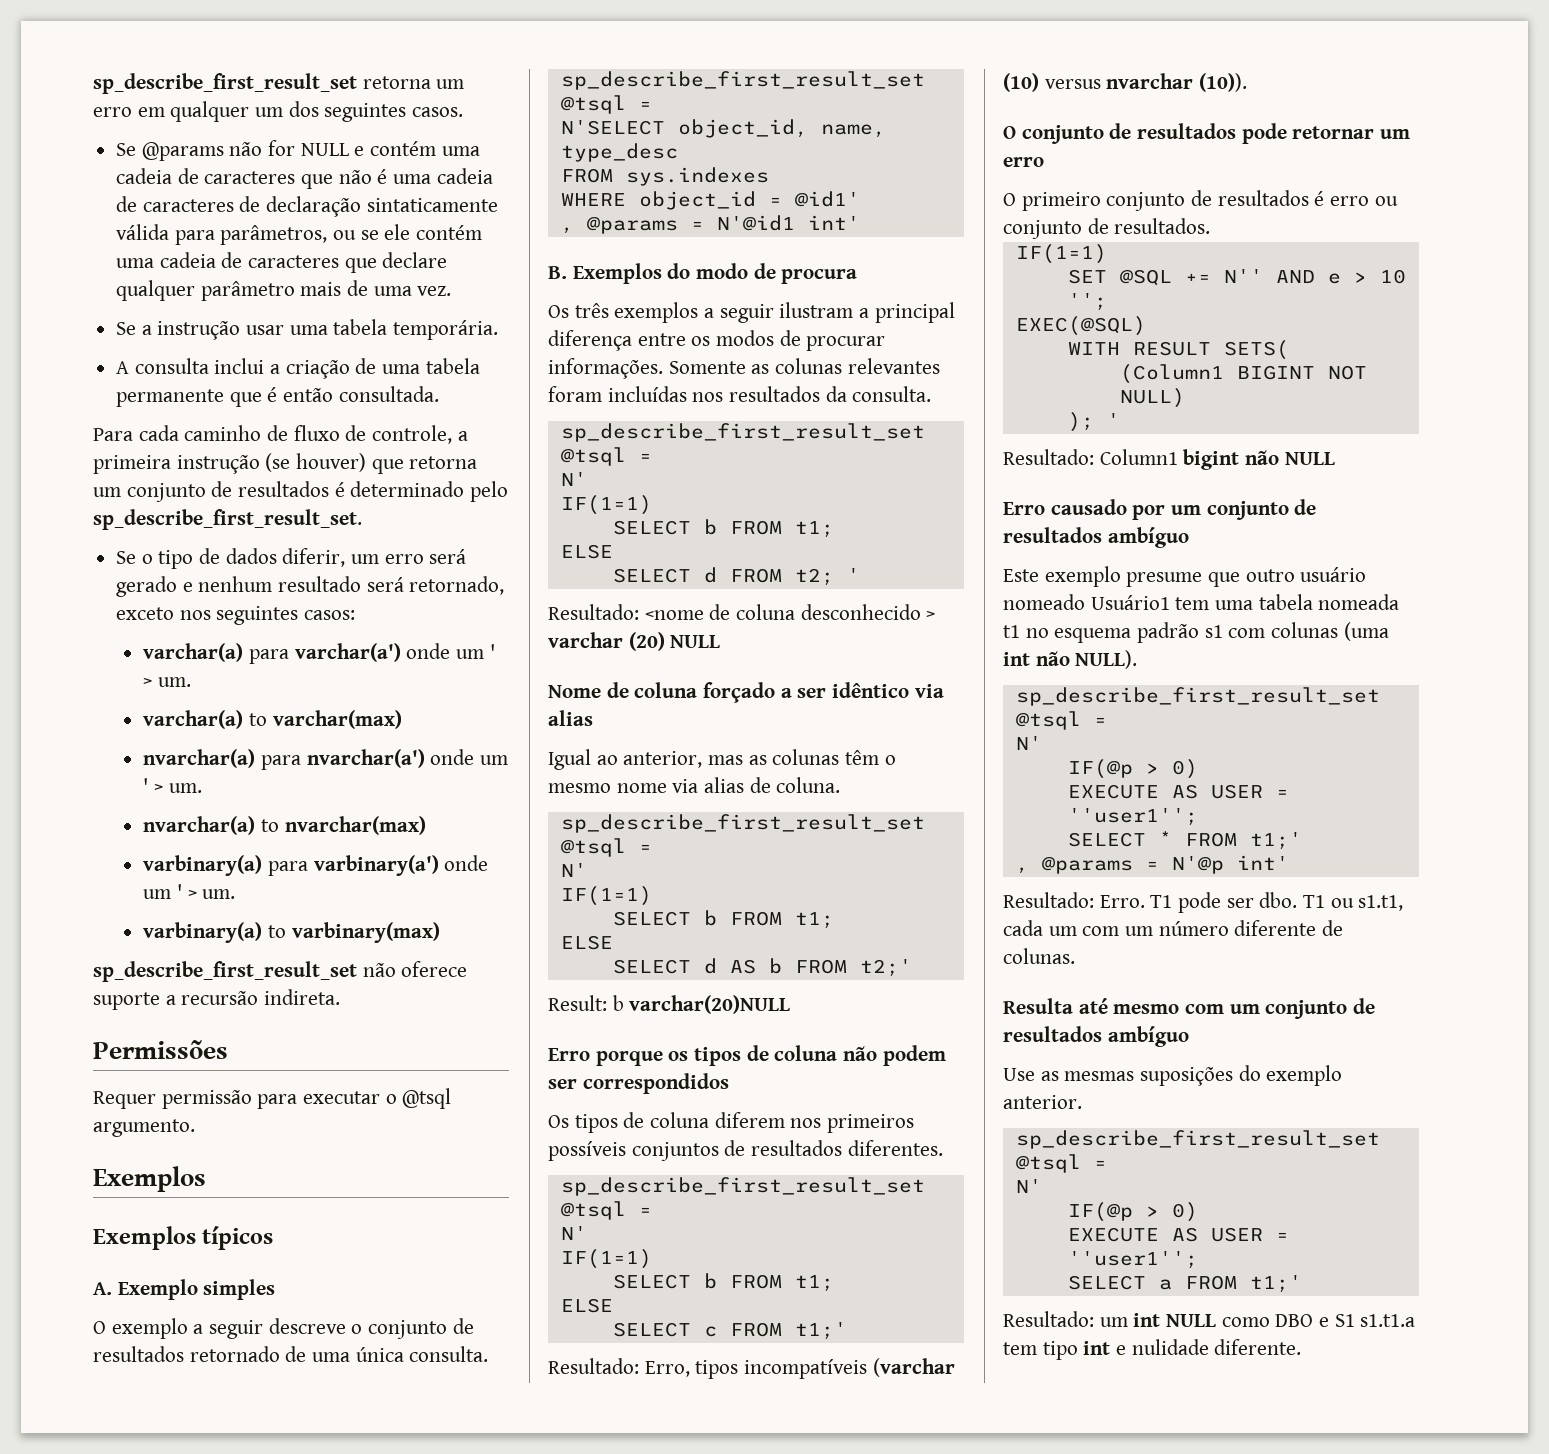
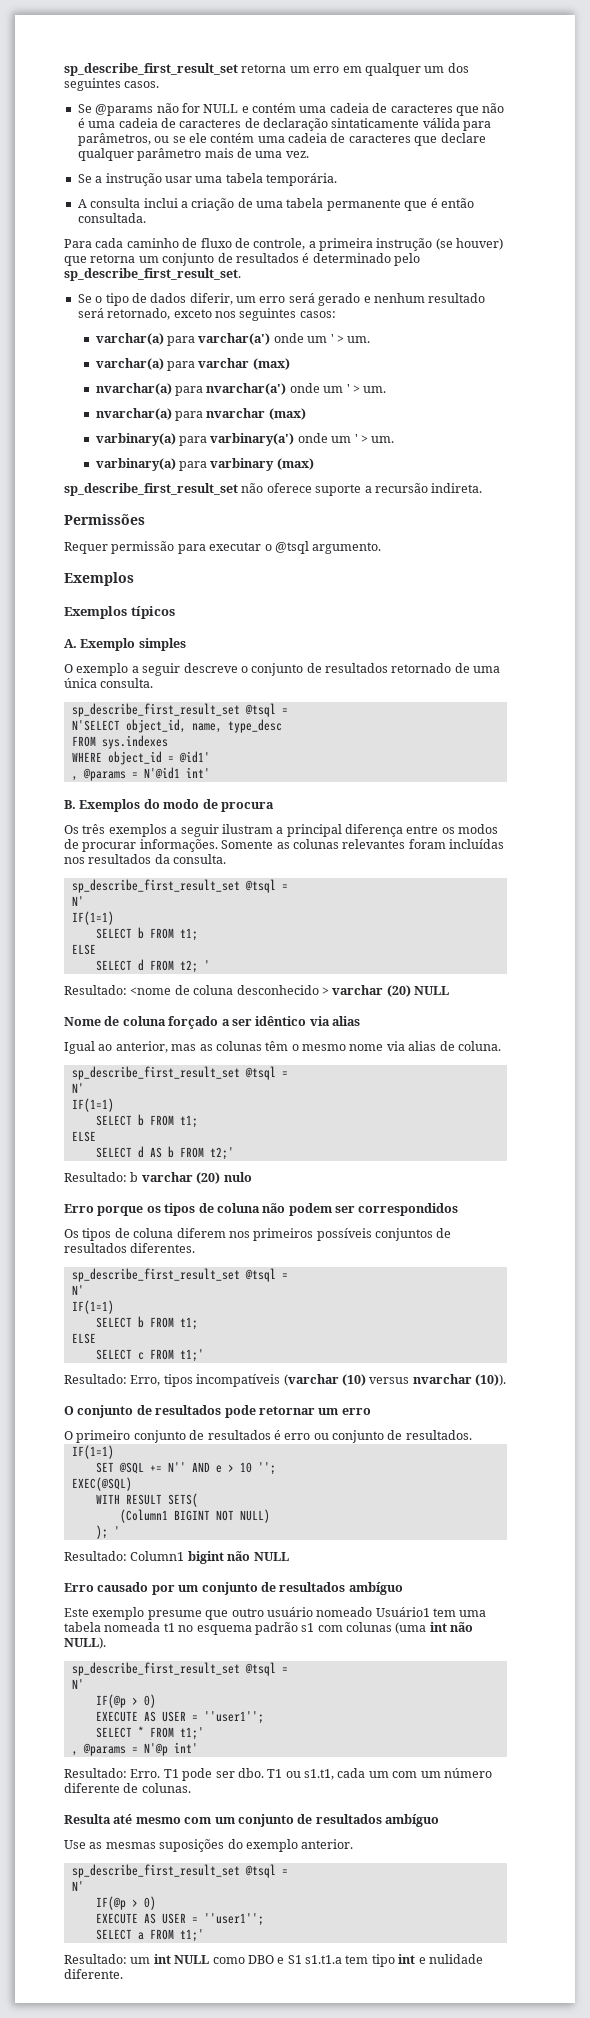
- varchar(a) to varchar(max)
+ varchar(a) para varchar (max)
- nvarchar(a) to nvarchar(max)
+ nvarchar(a) para nvarchar (max)
- varbinary(a) to varbinary(max)
+ varbinary(a) para varbinary (max)
- Result: b varchar(20)NULL
+ Resultado: b varchar (20) nulo

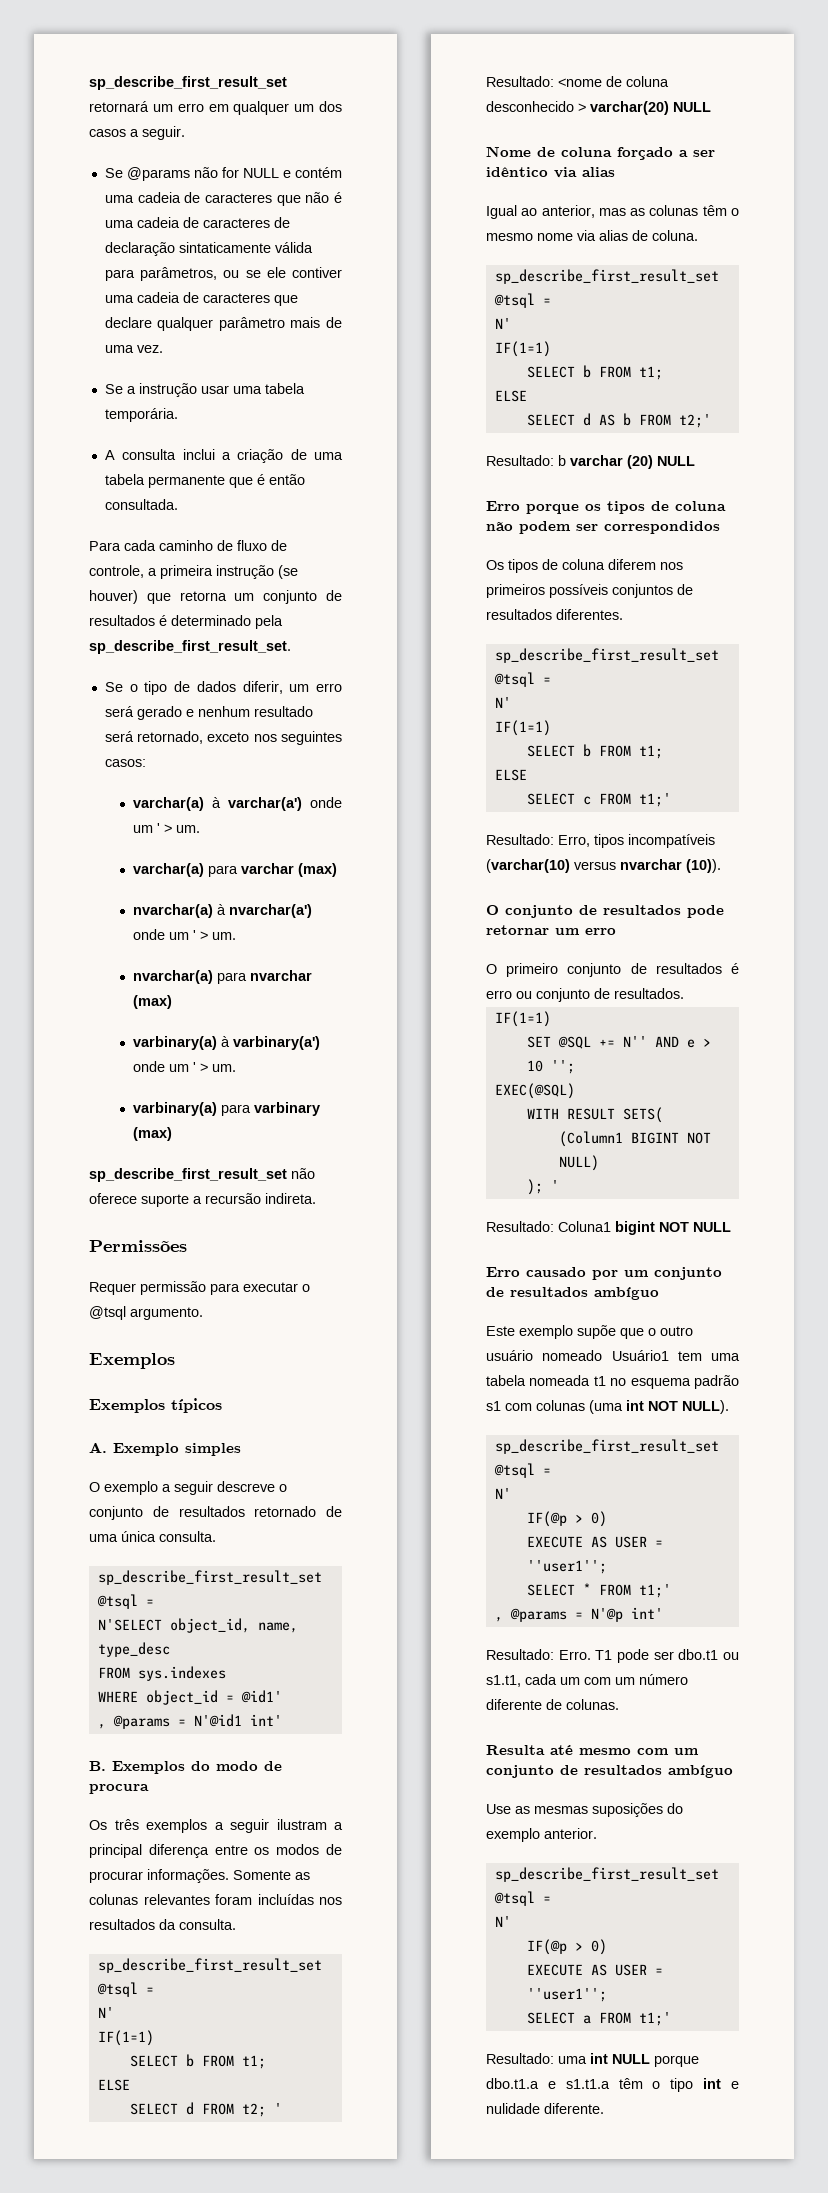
- sp_describe_first_result_set retorna um erro em qualquer um dos seguintes casos.
+ sp_describe_first_result_set retornará um erro em qualquer um dos casos a seguir.
- Se @params não for NULL e contém uma cadeia de caracteres que não é uma cadeia de caracteres de declaração sintaticamente válida para parâmetros, ou se ele contém uma cadeia de caracteres que declare qualquer parâmetro mais de uma vez.
+ Se @params não for NULL e contém uma cadeia de caracteres que não é uma cadeia de caracteres de declaração sintaticamente válida para parâmetros, ou se ele contiver uma cadeia de caracteres que declare qualquer parâmetro mais de uma vez.
- Para cada caminho de fluxo de controle, a primeira instrução (se houver) que retorna um conjunto de resultados é determinado pelo sp_describe_first_result_set.
+ Para cada caminho de fluxo de controle, a primeira instrução (se houver) que retorna um conjunto de resultados é determinado pela sp_describe_first_result_set.
- varchar(a) para varchar(a') onde um ' > um.
+ varchar(a) à varchar(a') onde um ' > um.
- nvarchar(a) para nvarchar(a') onde um ' > um.
+ nvarchar(a) à nvarchar(a') onde um ' > um.
- varbinary(a) para varbinary(a') onde um ' > um.
+ varbinary(a) à varbinary(a') onde um ' > um.
- Resultado: <nome de coluna desconhecido > varchar (20) NULL
+ Resultado: <nome de coluna desconhecido > varchar(20) NULL
- Resultado: b varchar (20) nulo
+ Resultado: b varchar (20) NULL
- Resultado: Erro, tipos incompatíveis (varchar (10) versus nvarchar (10)).
+ Resultado: Erro, tipos incompatíveis (varchar(10) versus nvarchar (10)).
- Resultado: Column1 bigint não NULL
+ Resultado: Coluna1 bigint NOT NULL
- Este exemplo presume que outro usuário nomeado Usuário1 tem uma tabela nomeada t1 no esquema padrão s1 com colunas (uma int não NULL).
+ Este exemplo supõe que o outro usuário nomeado Usuário1 tem uma tabela nomeada t1 no esquema padrão s1 com colunas (uma int NOT NULL).
- T1 pode ser dbo. T1 ou s1.t1, cada um com um número diferente de colunas.
+ T1 pode ser dbo.t1 ou s1.t1, cada um com um número diferente de colunas.
- Resultado: um int NULL como DBO e S1 s1.t1.a tem tipo int e nulidade diferente.
+ Resultado: uma int NULL porque dbo.t1.a e s1.t1.a têm o tipo int e nulidade diferente.

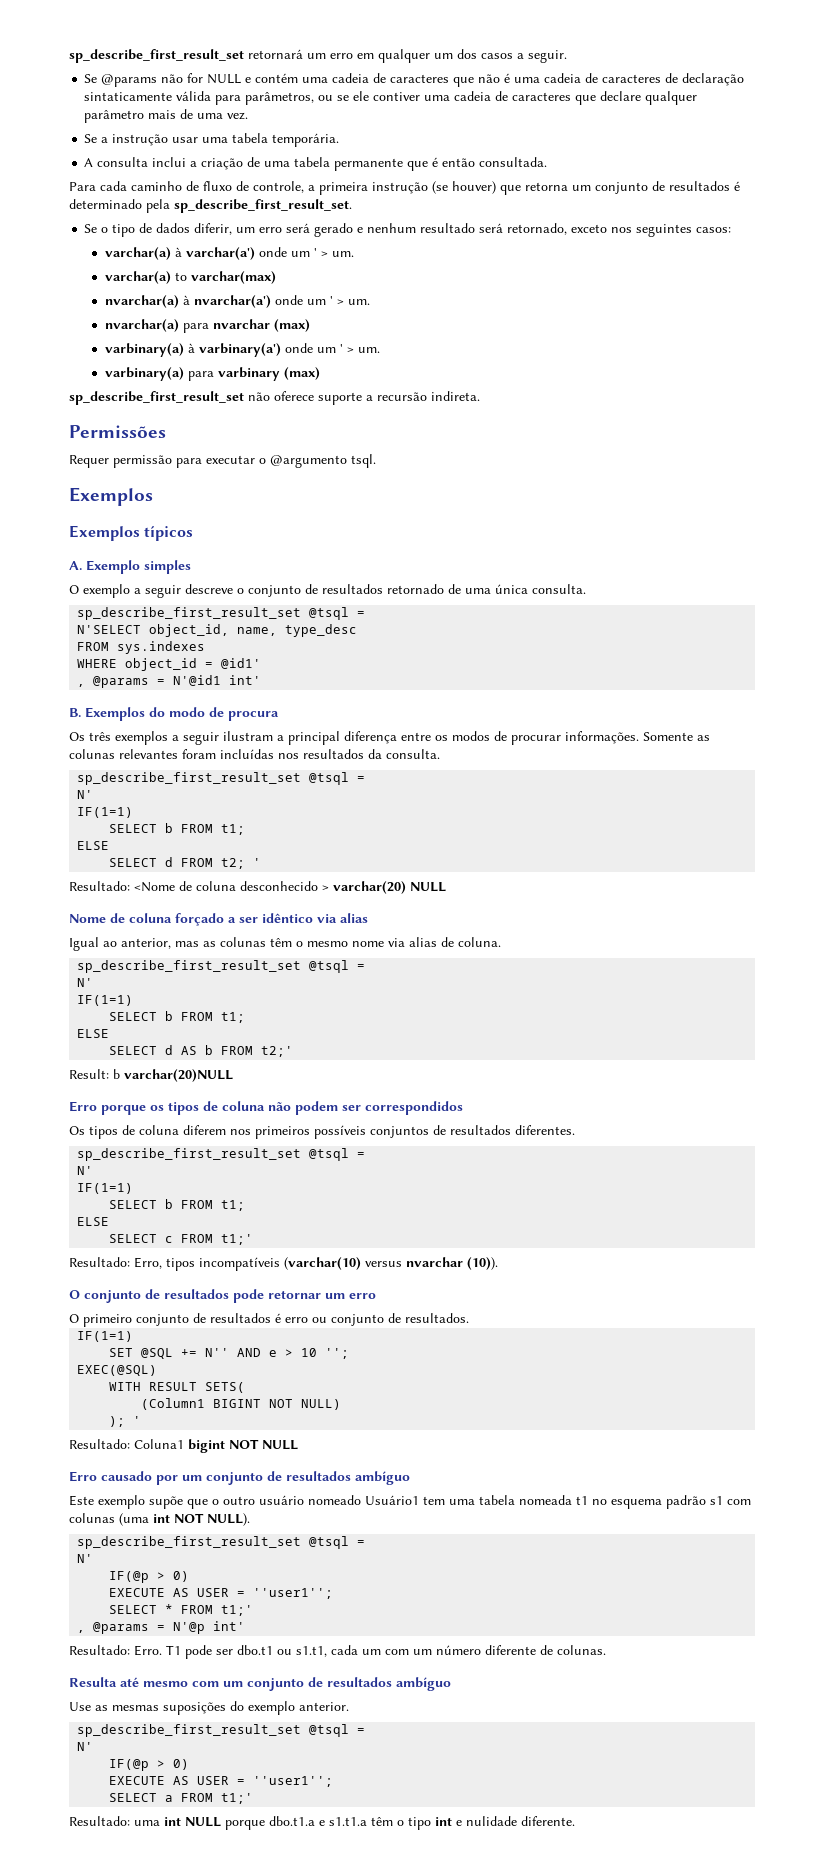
- varchar(a) para varchar (max)
+ varchar(a) to varchar(max)
- Requer permissão para executar o @tsql argumento.
+ Requer permissão para executar o @argumento tsql.
- Resultado: <nome de coluna desconhecido > varchar(20) NULL
+ Resultado: <Nome de coluna desconhecido > varchar(20) NULL
- Resultado: b varchar (20) NULL
+ Result: b varchar(20)NULL

